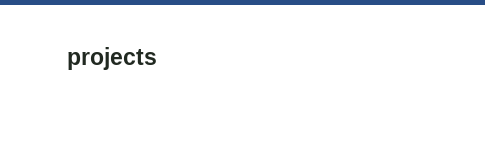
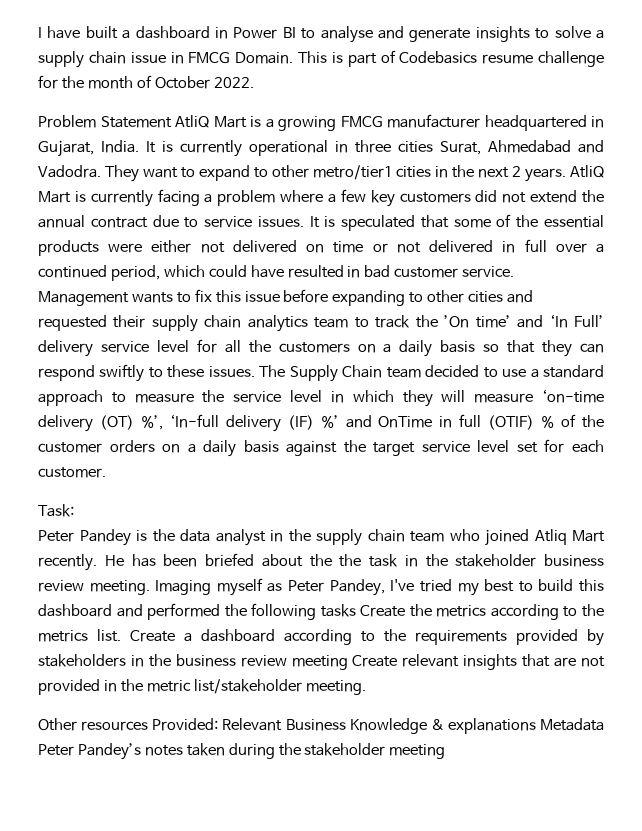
- projects
+ I have built a dashboard in Power BI to analyse and generate insights to solve a supply chain issue in FMCG Domain. This is part of Codebasics resume challenge for the month of October 2022.
+ Problem Statement AtliQ Mart is a growing FMCG manufacturer headquartered in Gujarat, India. It is currently operational in three cities Surat, Ahmedabad and Vadodra. They want to expand to other metro/tier1 cities in the next 2 years. AtliQ Mart is currently facing a problem where a few key customers did not extend the annual contract due to service issues. It is speculated that some of the essential products were either not delivered on time or not delivered in full over a continued period, which could have resulted in bad customer service. Management wants to fix this issue before expanding to other cities and requested their supply chain analytics team to track the ’On time’ and ‘In Full’ delivery service level for all the customers on a daily basis so that they can respond swiftly to these issues. The Supply Chain team decided to use a standard approach to measure the service level in which they will measure ‘on-time delivery (OT) %’, ‘In-full delivery (IF) %’ and OnTime in full (OTIF) % of the customer orders on a daily basis against the target service level set for each customer.
+ Task:
+ Peter Pandey is the data analyst in the supply chain team who joined Atliq Mart recently. He has been briefed about the the task in the stakeholder business review meeting. Imaging myself as Peter Pandey, I've tried my best to build this dashboard and performed the following tasks Create the metrics according to the metrics list. Create a dashboard according to the requirements provided by stakeholders in the business review meeting Create relevant insights that are not provided in the metric list/stakeholder meeting.
+ Other resources Provided: Relevant Business Knowledge & explanations Metadata Peter Pandey’s notes taken during the stakeholder meeting

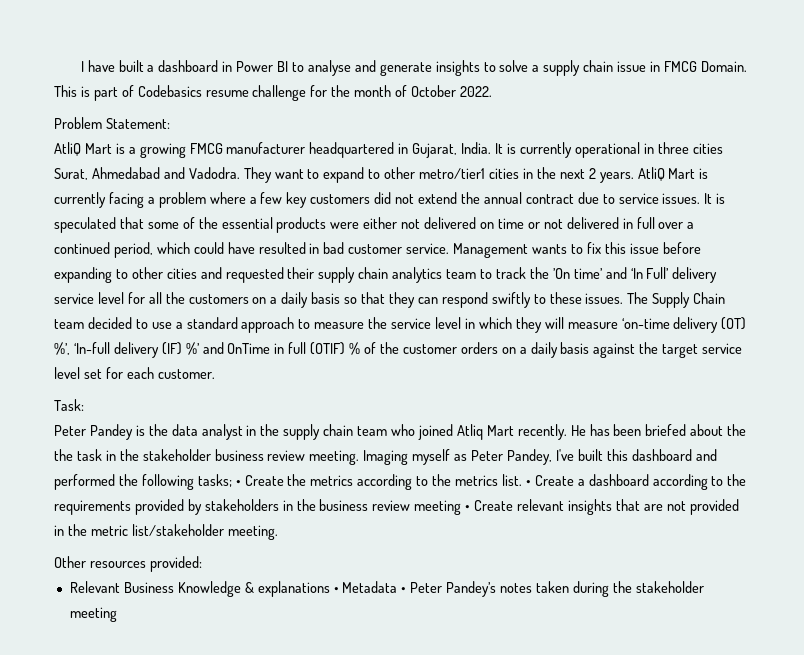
- Problem Statement AtliQ Mart is a growing FMCG manufacturer headquartered in Gujarat, India.
+ Problem Statement:
+ AtliQ Mart is a growing FMCG manufacturer headquartered in Gujarat, India.
- Imaging myself as Peter Pandey, I've tried my best to build this dashboard and performed the following tasks Create the metrics according to the metrics list.
+ Imaging myself as Peter Pandey, I've built this dashboard and performed the following tasks; • Create the metrics according to the metrics list.
- Create a dashboard according to the requirements provided by stakeholders in the business review meeting Create relevant insights that are not provided in the metric list/stakeholder meeting.
+ • Create a dashboard according to the requirements provided by stakeholders in the business review meeting • Create relevant insights that are not provided in the metric list/stakeholder meeting.
- Other resources Provided: Relevant Business Knowledge & explanations Metadata Peter Pandey’s notes taken during the stakeholder meeting
+ Other resources provided:
+ Relevant Business Knowledge & explanations • Metadata • Peter Pandey’s notes taken during the stakeholder meeting

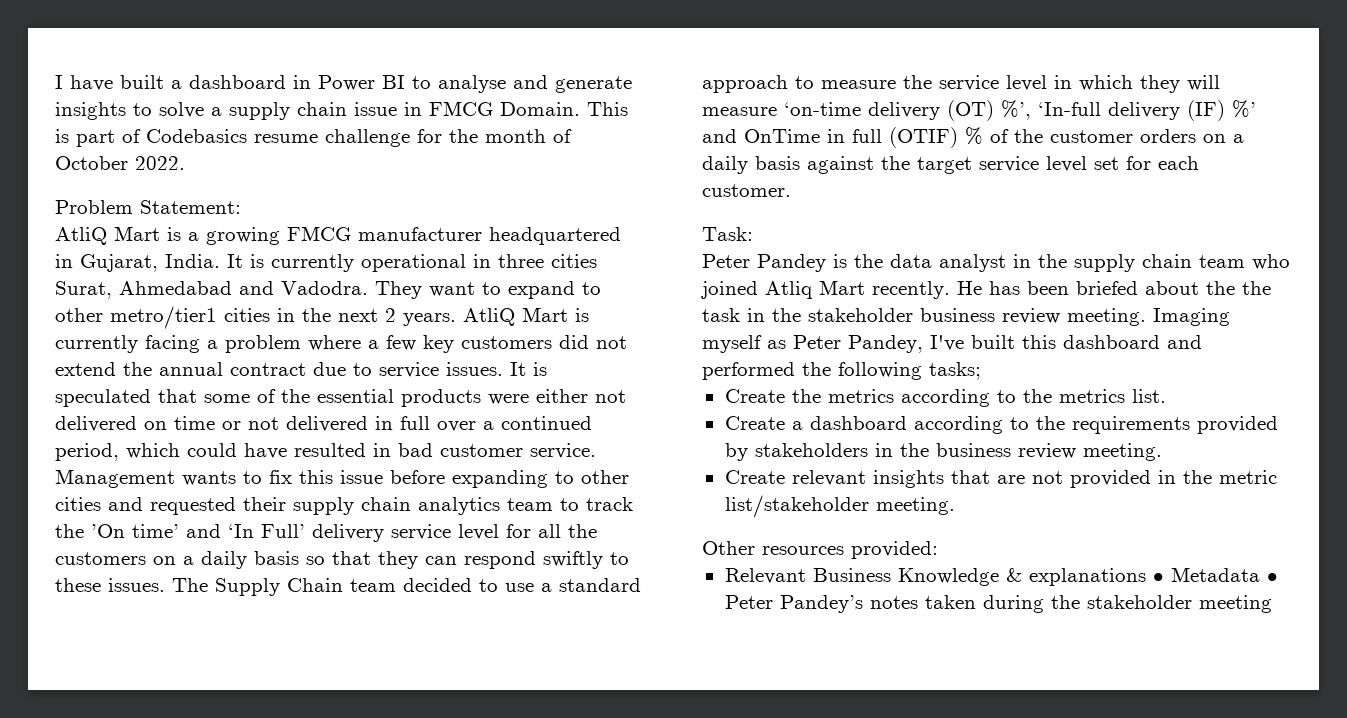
- Imaging myself as Peter Pandey, I've built this dashboard and performed the following tasks; • Create the metrics according to the metrics list. • Create a dashboard according to the requirements provided by stakeholders in the business review meeting • Create relevant insights that are not provided in the metric list/stakeholder meeting.
+ Imaging myself as Peter Pandey, I've built this dashboard and performed the following tasks;
+ Create the metrics according to the metrics list.
+ Create a dashboard according to the requirements provided by stakeholders in the business review meeting.
+ Create relevant insights that are not provided in the metric list/stakeholder meeting.

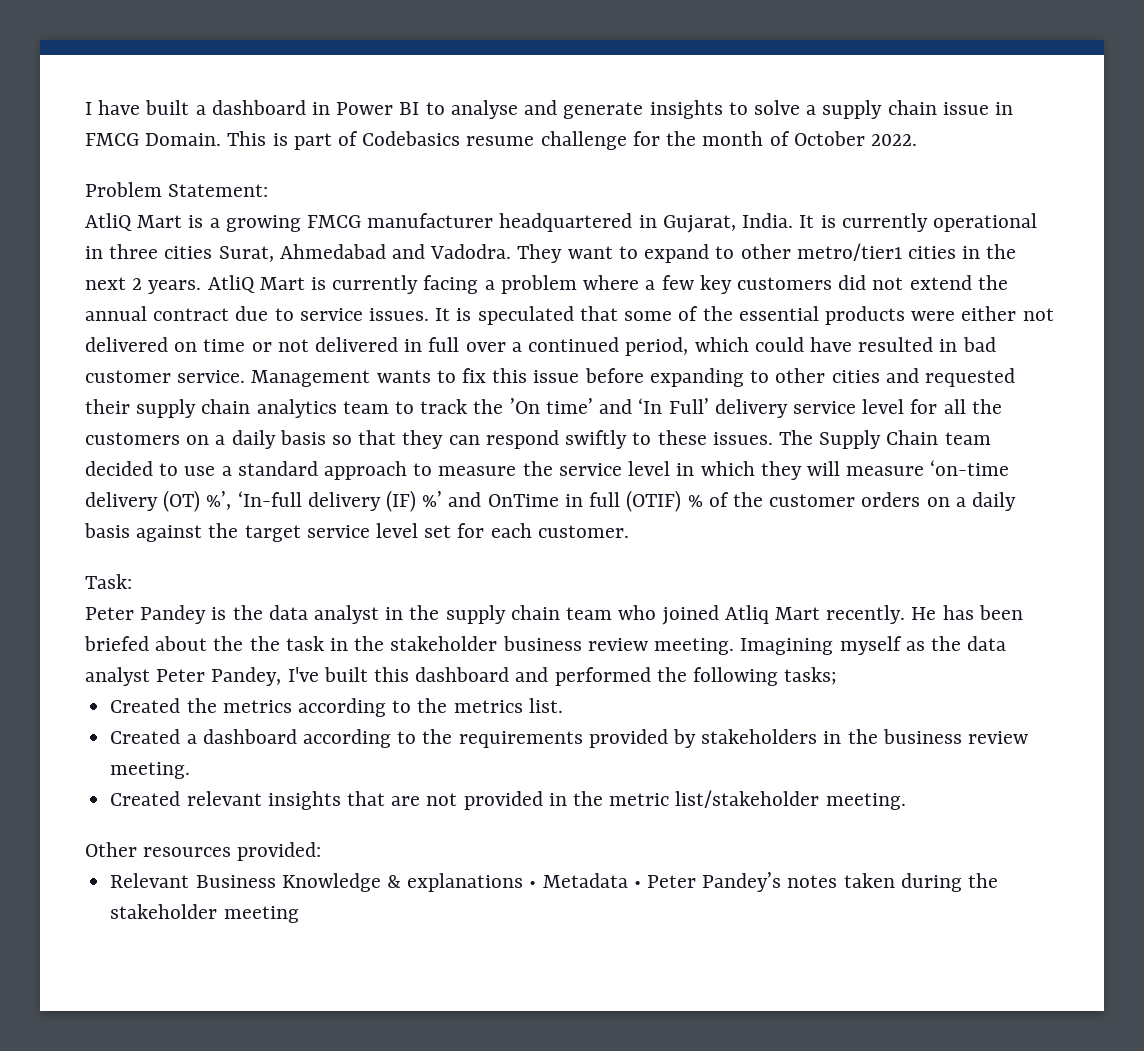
- Imaging myself as Peter Pandey, I've built this dashboard and performed the following tasks;
+ Imagining myself as the data analyst Peter Pandey, I've built this dashboard and performed the following tasks;
- Create the metrics according to the metrics list.
+ Created the metrics according to the metrics list.
- Create a dashboard according to the requirements provided by stakeholders in the business review meeting.
+ Created a dashboard according to the requirements provided by stakeholders in the business review meeting.
- Create relevant insights that are not provided in the metric list/stakeholder meeting.
+ Created relevant insights that are not provided in the metric list/stakeholder meeting.

